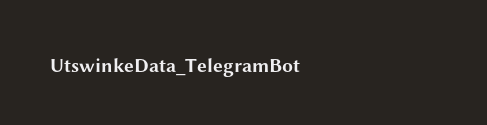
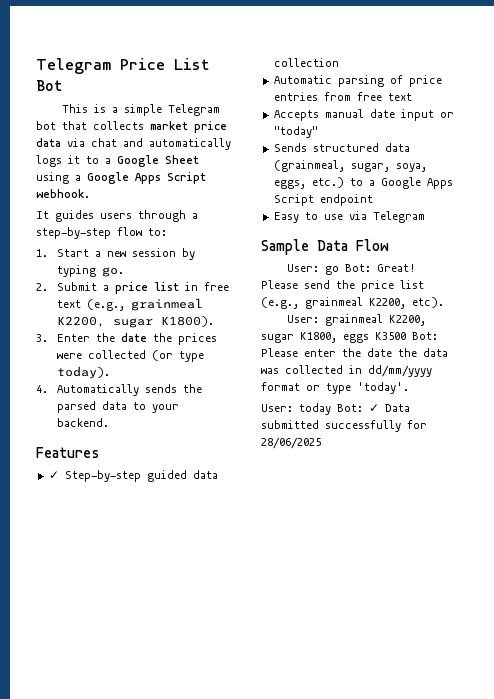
- UtswinkeData_TelegramBot
+ Telegram Price List Bot
+ This is a simple Telegram bot that collects market price data via chat and automatically logs it to a Google Sheet using a Google Apps Script webhook.
+ It guides users through a step-by-step flow to:
+ 1. Start a new session by typing go.
+ 2. Submit a price list in free text (e.g., grainmeal K2200, sugar K1800).
+ 3. Enter the date the prices were collected (or type today).
+ 4. Automatically sends the parsed data to your backend.
+ Features
+ ✓ Step-by-step guided data collection
+ Automatic parsing of price entries from free text
+ Accepts manual date input or "today"
+ Sends structured data (grainmeal, sugar, soya, eggs, etc.) to a Google Apps Script endpoint
+ Easy to use via Telegram
+ Sample Data Flow
+ User: go Bot: Great! Please send the price list (e.g., grainmeal K2200, etc).
+ User: grainmeal K2200, sugar K1800, eggs K3500 Bot: Please enter the date the data was collected in dd/mm/yyyy format or type 'today'.
+ User: today Bot: ✓ Data submitted successfully for 28/06/2025

